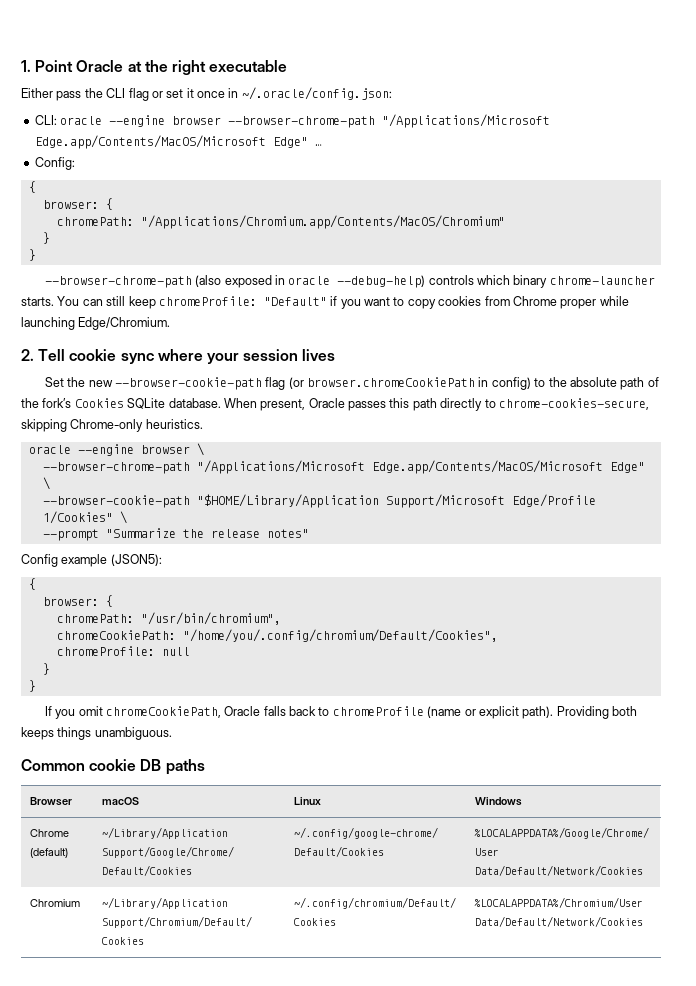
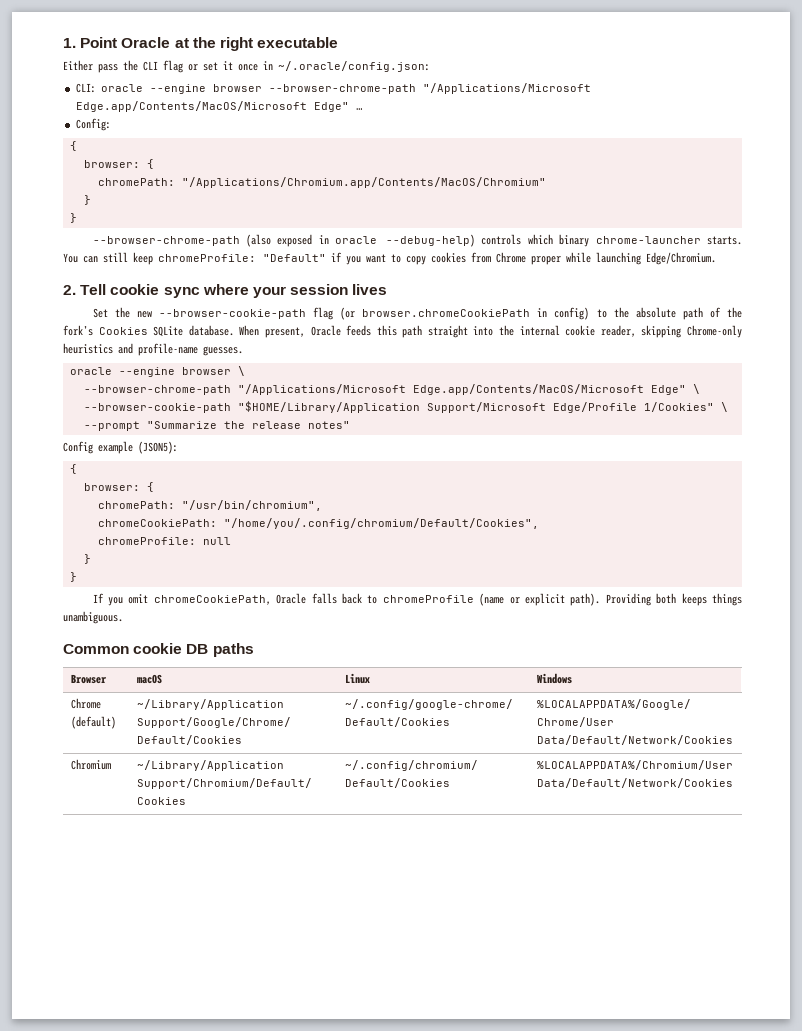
- When present, Oracle passes this path directly to chrome-cookies-secure, skipping Chrome-only heuristics.
+ When present, Oracle feeds this path straight into the internal cookie reader, skipping Chrome-only heuristics and profile-name guesses.

